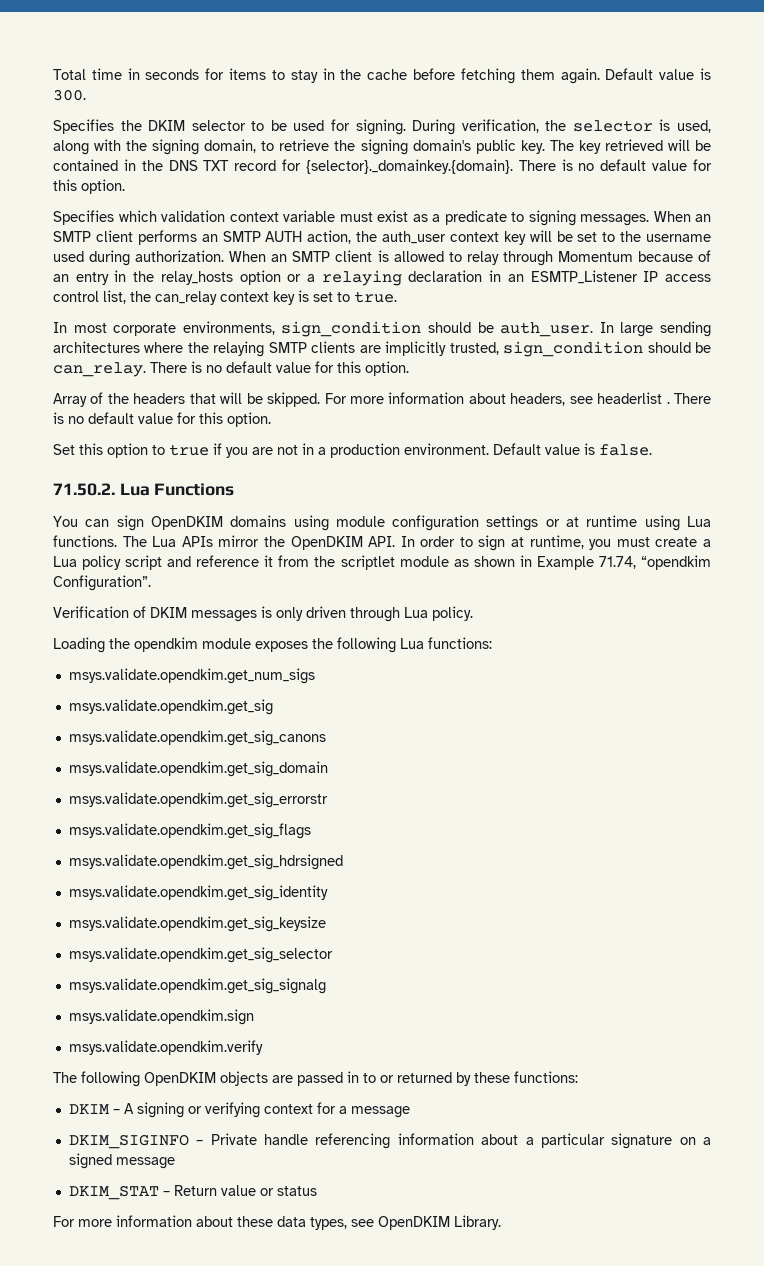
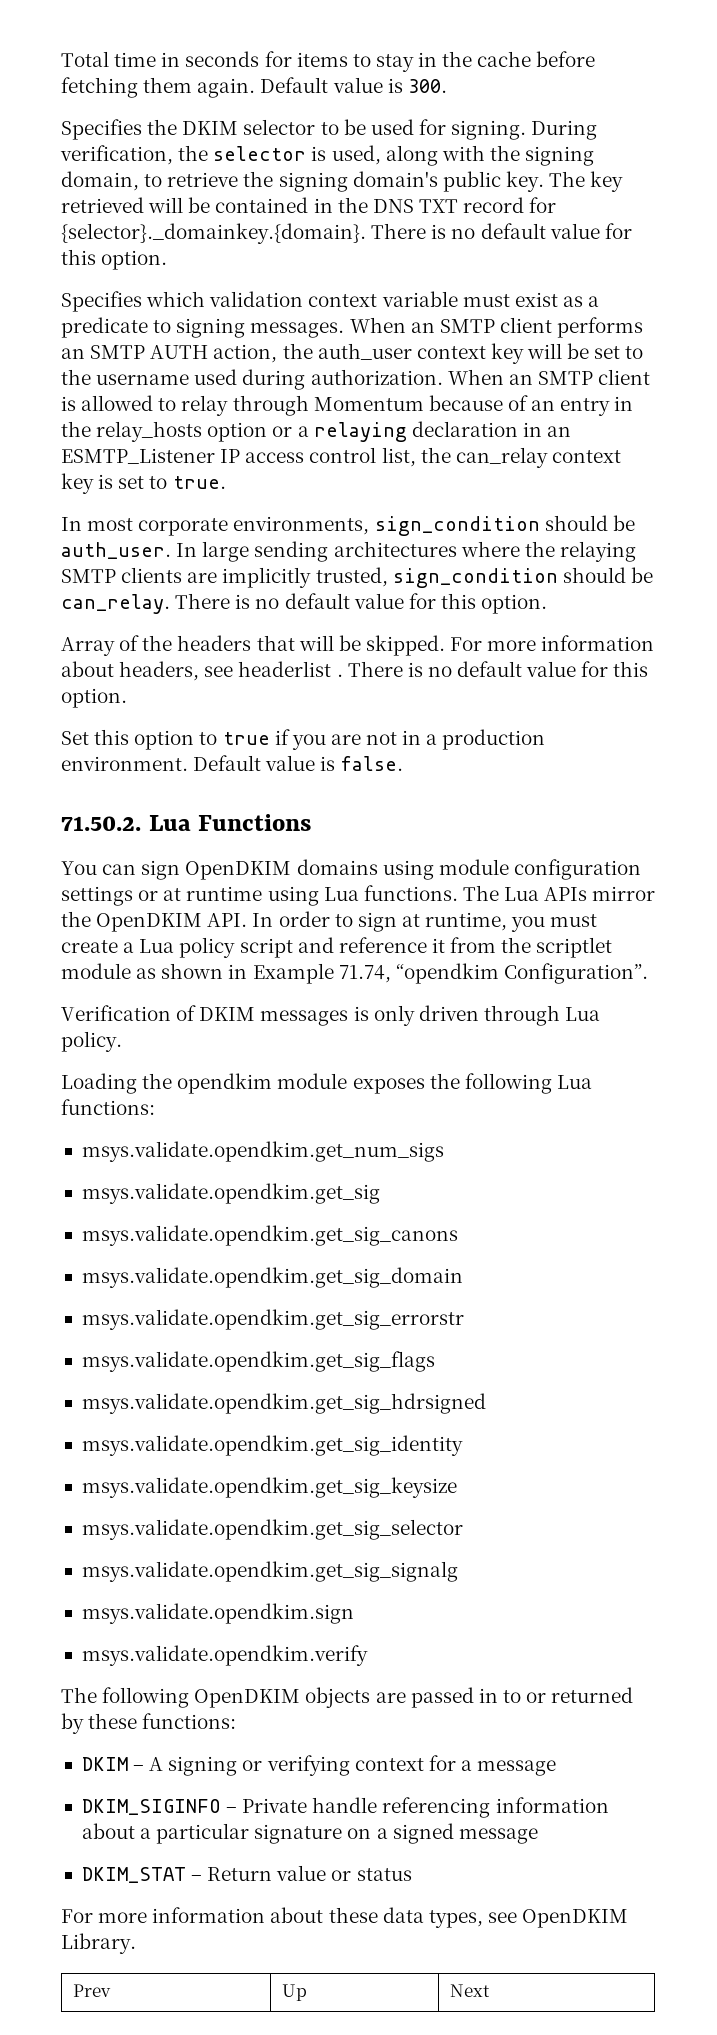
+ Prev | Up | Next

